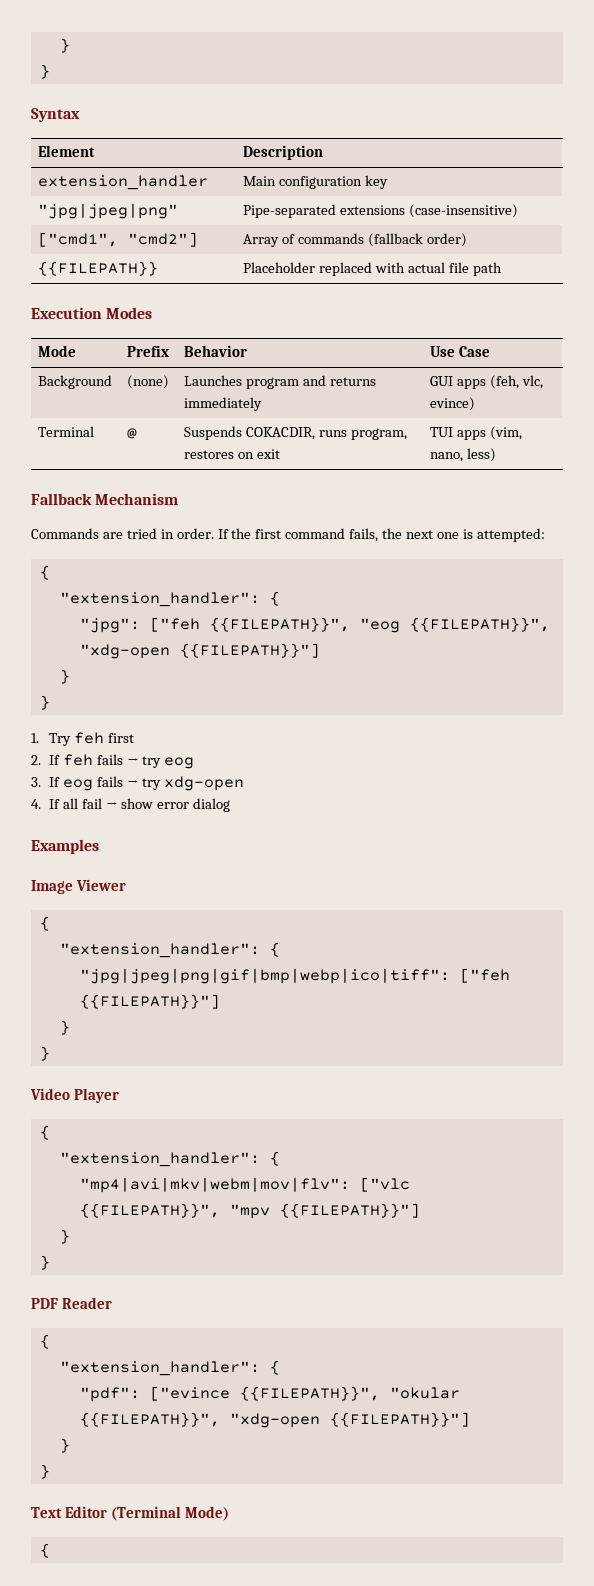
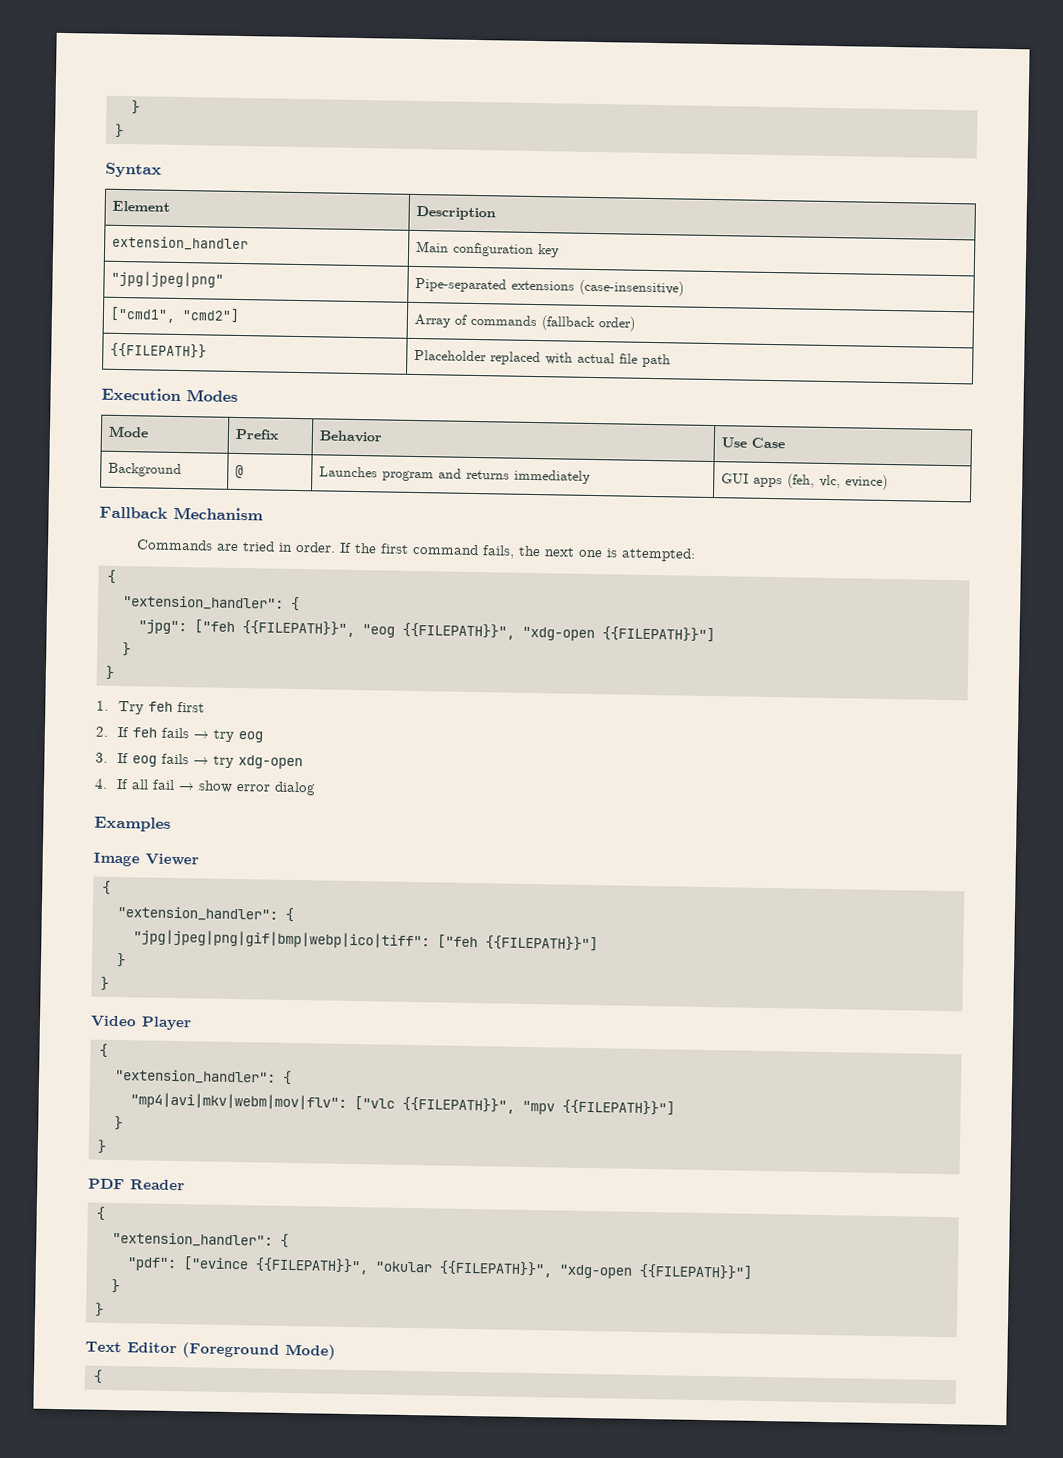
- Background | (none) | Launches program and returns immediately | GUI apps (feh, vlc, evince)
+ Background | @ | Launches program and returns immediately | GUI apps (feh, vlc, evince)
- Terminal | @ | Suspends COKACDIR, runs program, restores on exit | TUI apps (vim, nano, less)
- Text Editor (Terminal Mode)
+ Text Editor (Foreground Mode)

